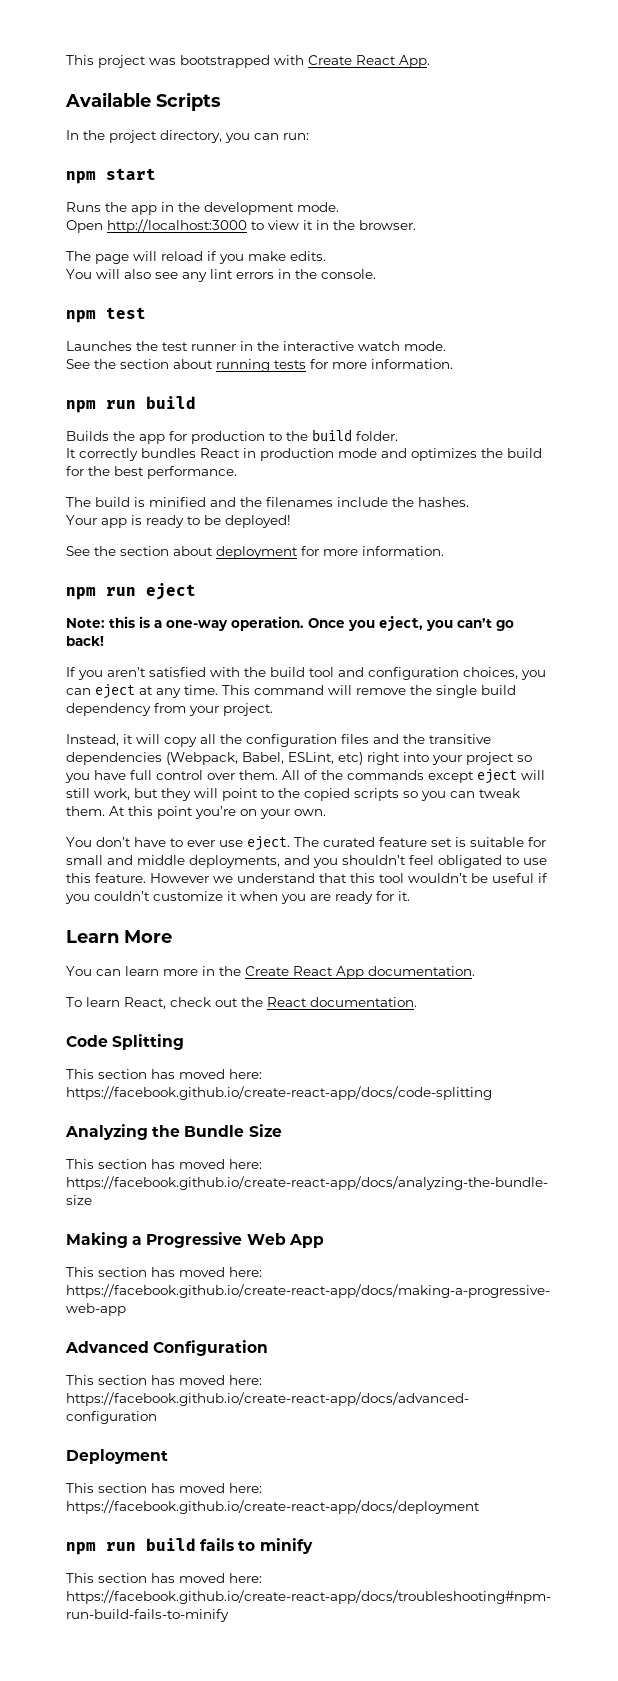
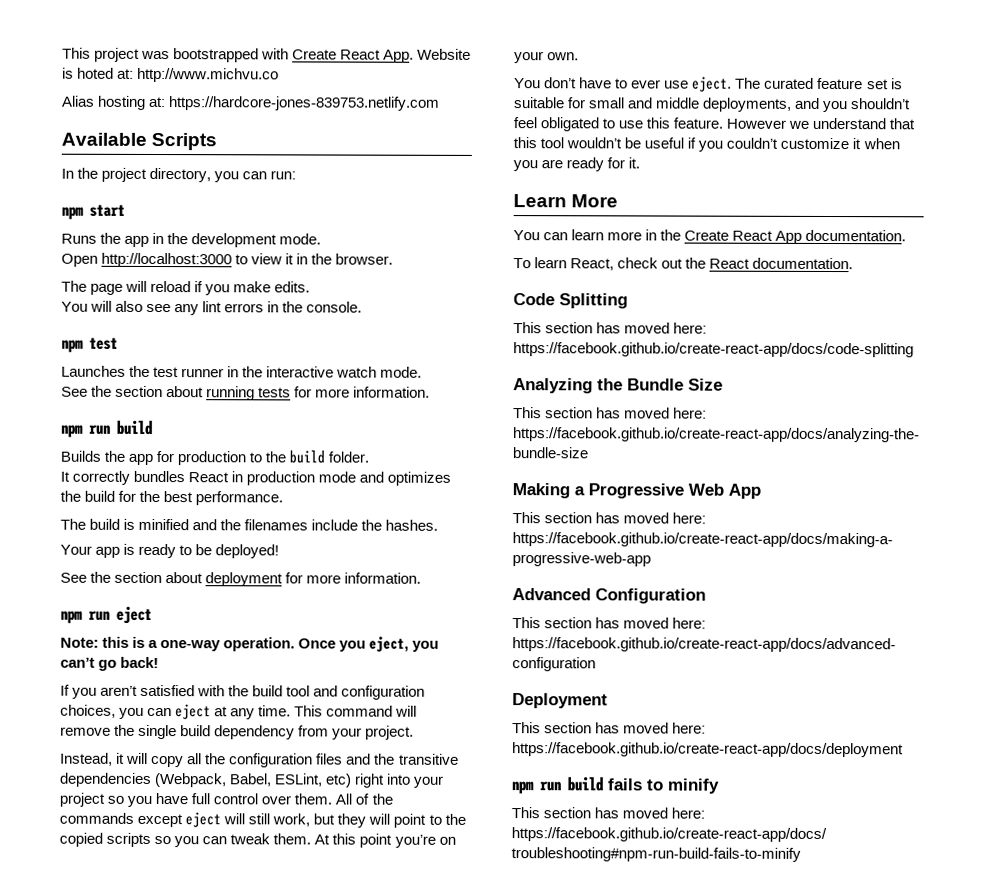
- This project was bootstrapped with Create React App.
+ This project was bootstrapped with Create React App. Website is hoted at: http://www.michvu.co
+ Alias hosting at: https://hardcore-jones-839753.netlify.com

